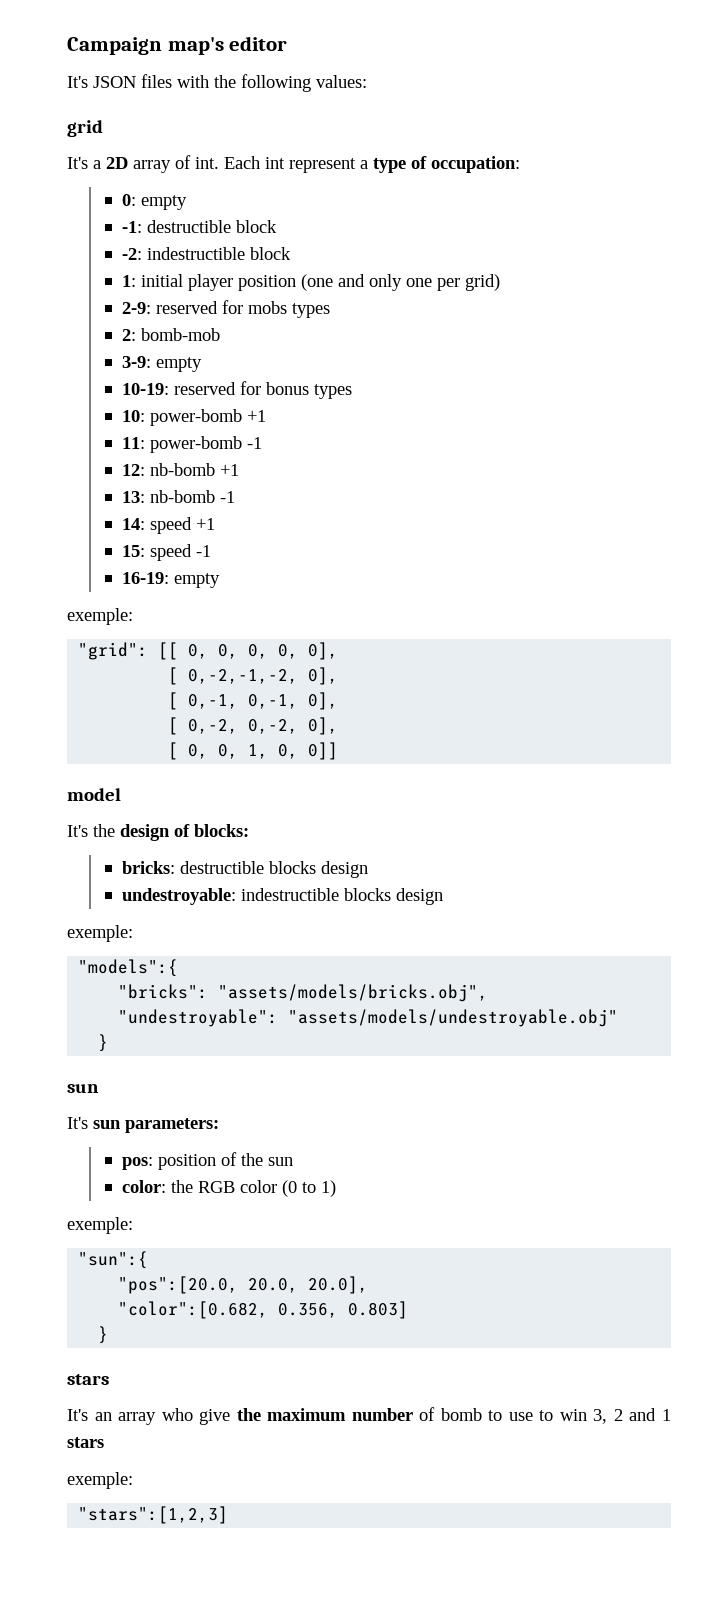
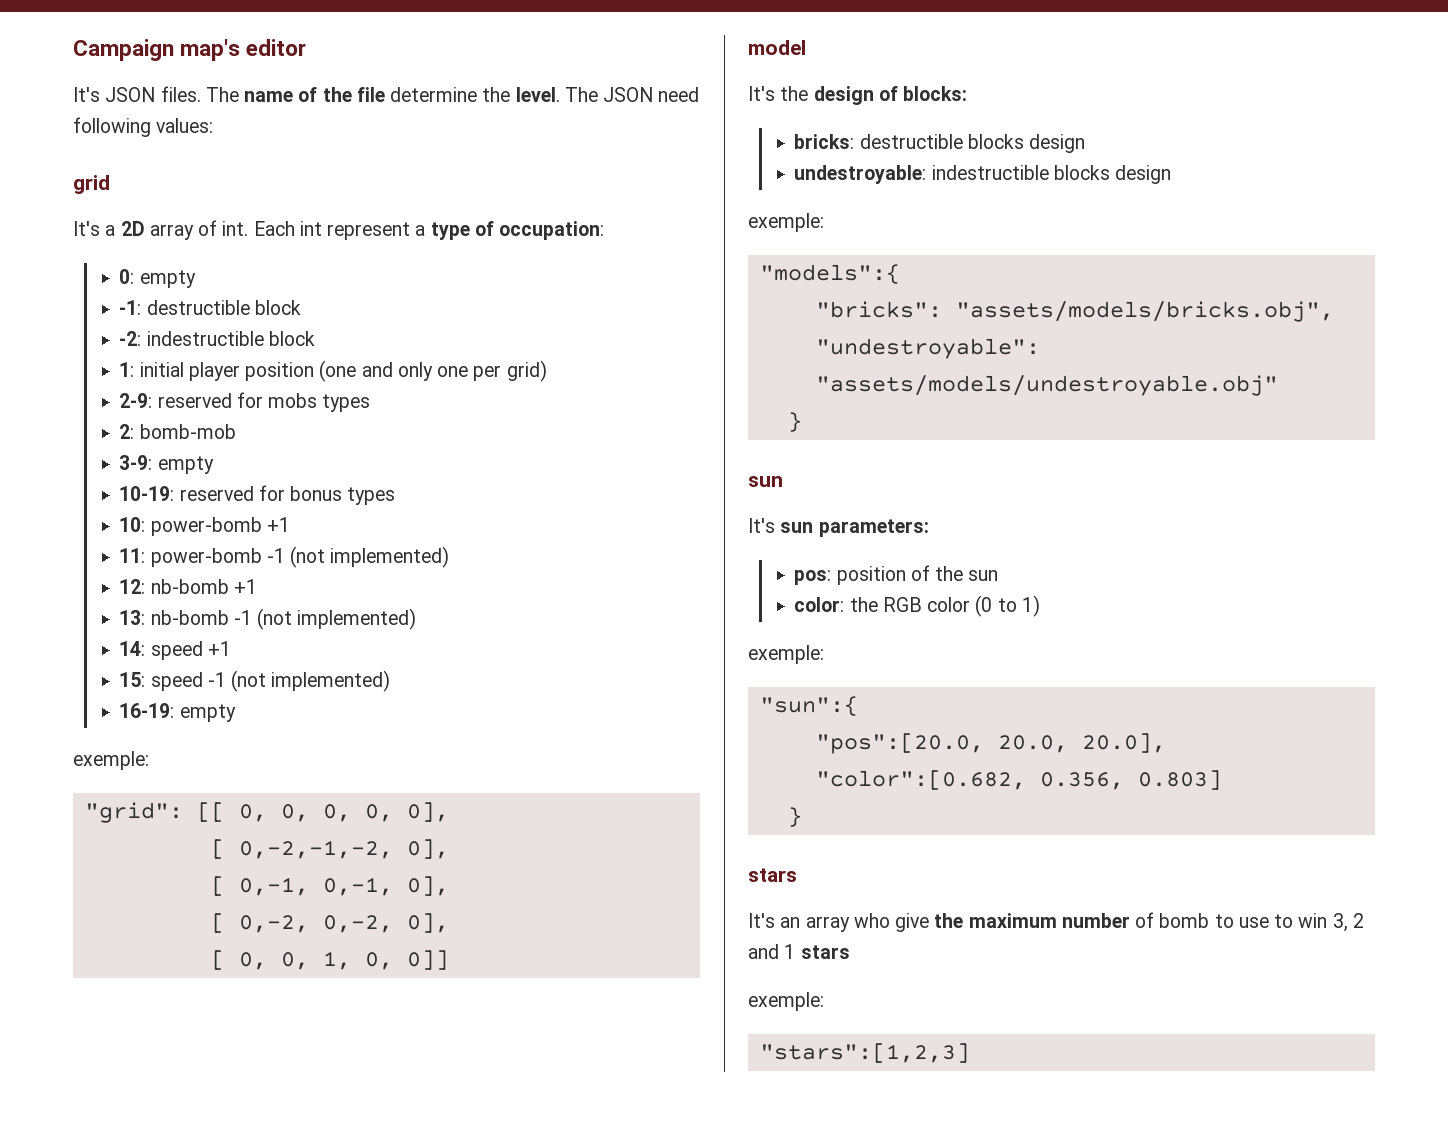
- It's JSON files with the following values:
+ It's JSON files. The name of the file determine the level. The JSON need following values:
- 11: power-bomb -1
+ 11: power-bomb -1 (not implemented)
- 13: nb-bomb -1
+ 13: nb-bomb -1 (not implemented)
- 15: speed -1
+ 15: speed -1 (not implemented)

